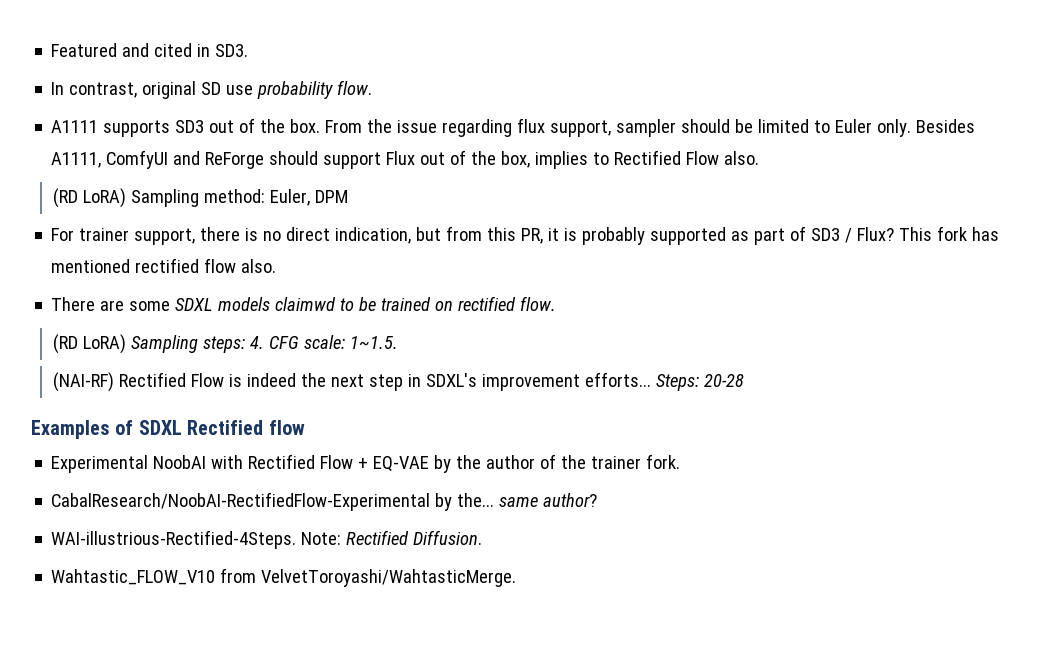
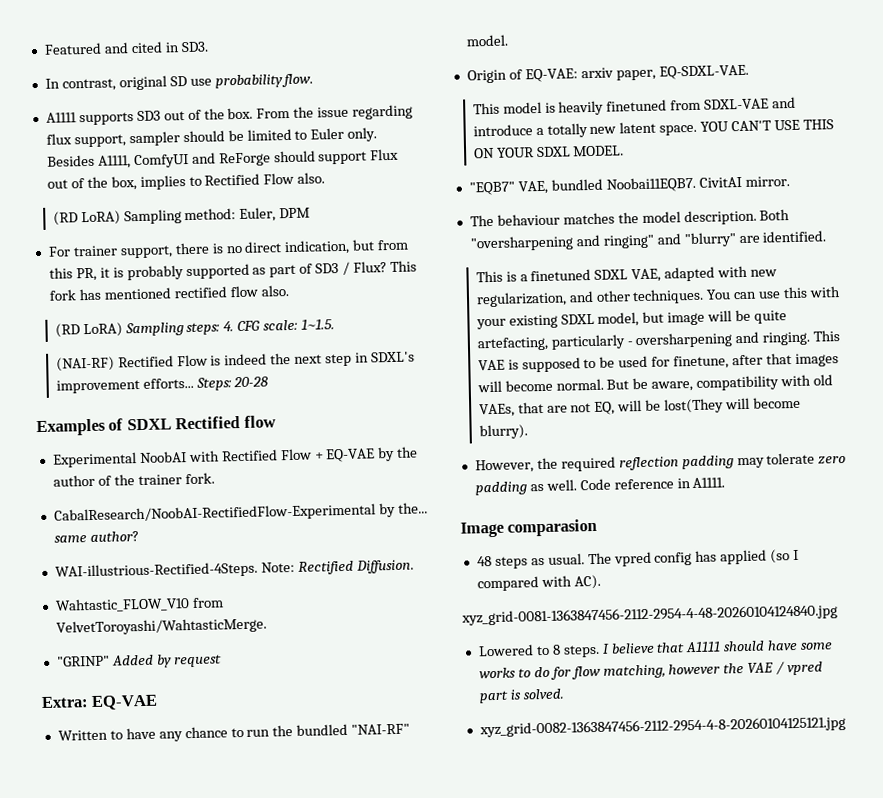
- There are some SDXL models claimwd to be trained on rectified flow.
+ "GRINP" Added by request
+ Extra: EQ-VAE
+ Written to have any chance to run the bundled "NAI-RF" model.
+ Origin of EQ-VAE: arxiv paper, EQ-SDXL-VAE.
+ This model is heavily finetuned from SDXL-VAE and introduce a totally new latent space. YOU CAN'T USE THIS ON YOUR SDXL MODEL.
+ "EQB7" VAE, bundled Noobai11EQB7. CivitAI mirror.
+ The behaviour matches the model description. Both "oversharpening and ringing" and "blurry" are identified.
+ This is a finetuned SDXL VAE, adapted with new regularization, and other techniques. You can use this with your existing SDXL model, but image will be quite artefacting, particularly - oversharpening and ringing. This VAE is supposed to be used for finetune, after that images will become normal. But be aware, compatibility with old VAEs, that are not EQ, will be lost(They will become blurry).
+ However, the required reflection padding may tolerate zero padding as well. Code reference in A1111.
+ Image comparasion
+ 48 steps as usual. The vpred config has applied (so I compared with AC).
+ xyz_grid-0081-1363847456-2112-2954-4-48-20260104124840.jpg
+ Lowered to 8 steps. I believe that A1111 should have some works to do for flow matching, however the VAE / vpred part is solved.
+ xyz_grid-0082-1363847456-2112-2954-4-8-20260104125121.jpg

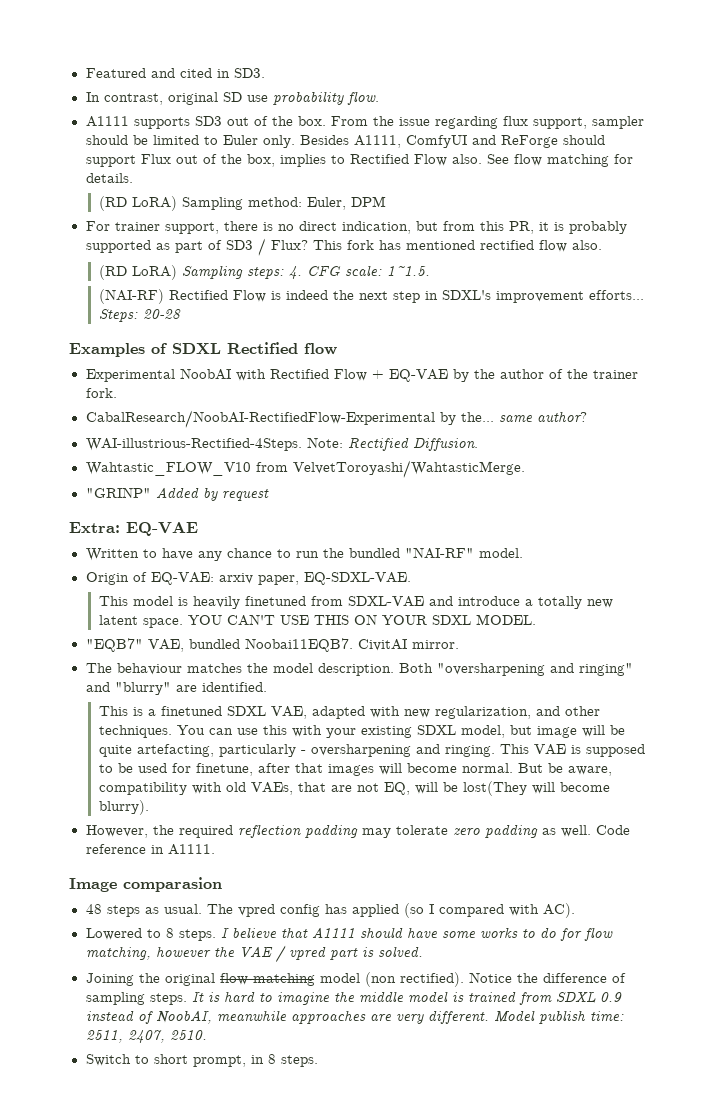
+ See flow matching for details.
- xyz_grid-0081-1363847456-2112-2954-4-48-20260104124840.jpg
- xyz_grid-0082-1363847456-2112-2954-4-8-20260104125121.jpg
+ Joining the original flow matching model (non rectified). Notice the difference of sampling steps. It is hard to imagine the middle model is trained from SDXL 0.9 instead of NoobAI, meanwhile approaches are very different. Model publish time: 2511, 2407, 2510.
+ Switch to short prompt, in 8 steps.

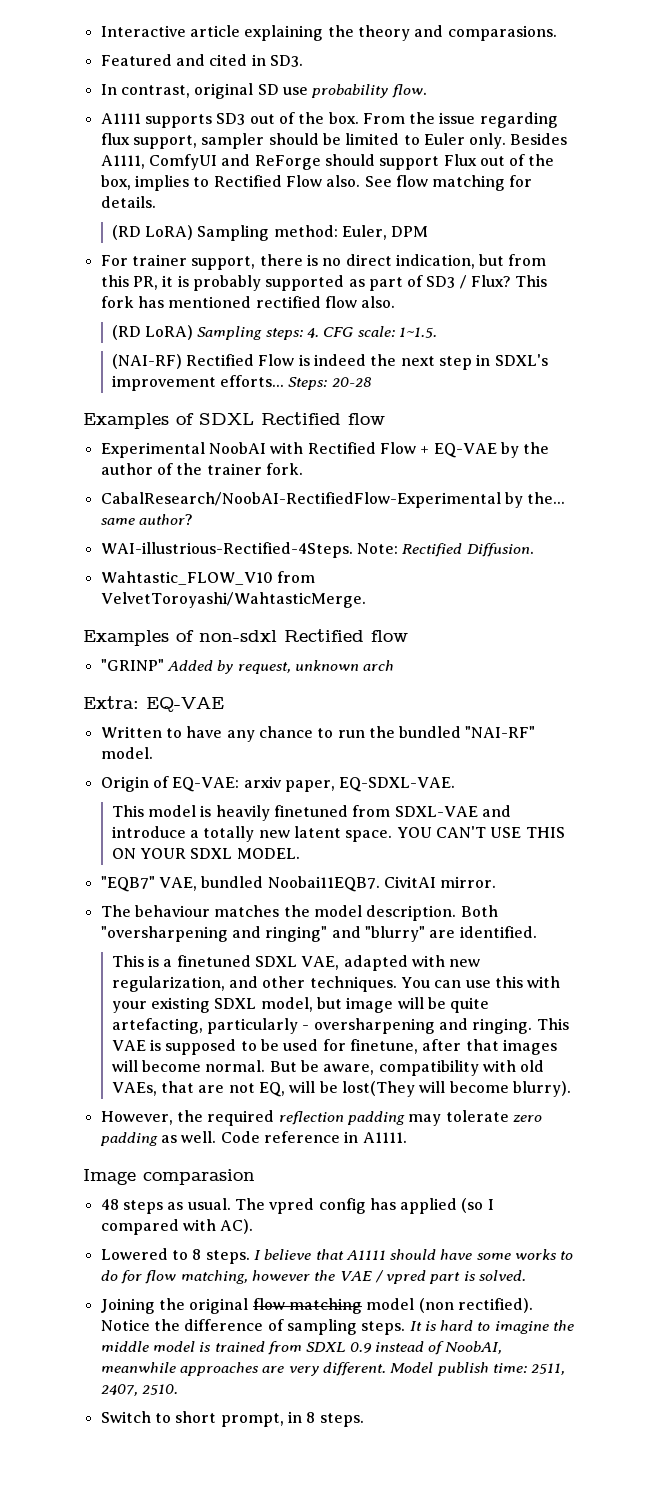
+ Interactive article explaining the theory and comparasions.
+ Examples of non-sdxl Rectified flow
- "GRINP" Added by request
+ "GRINP" Added by request, unknown arch

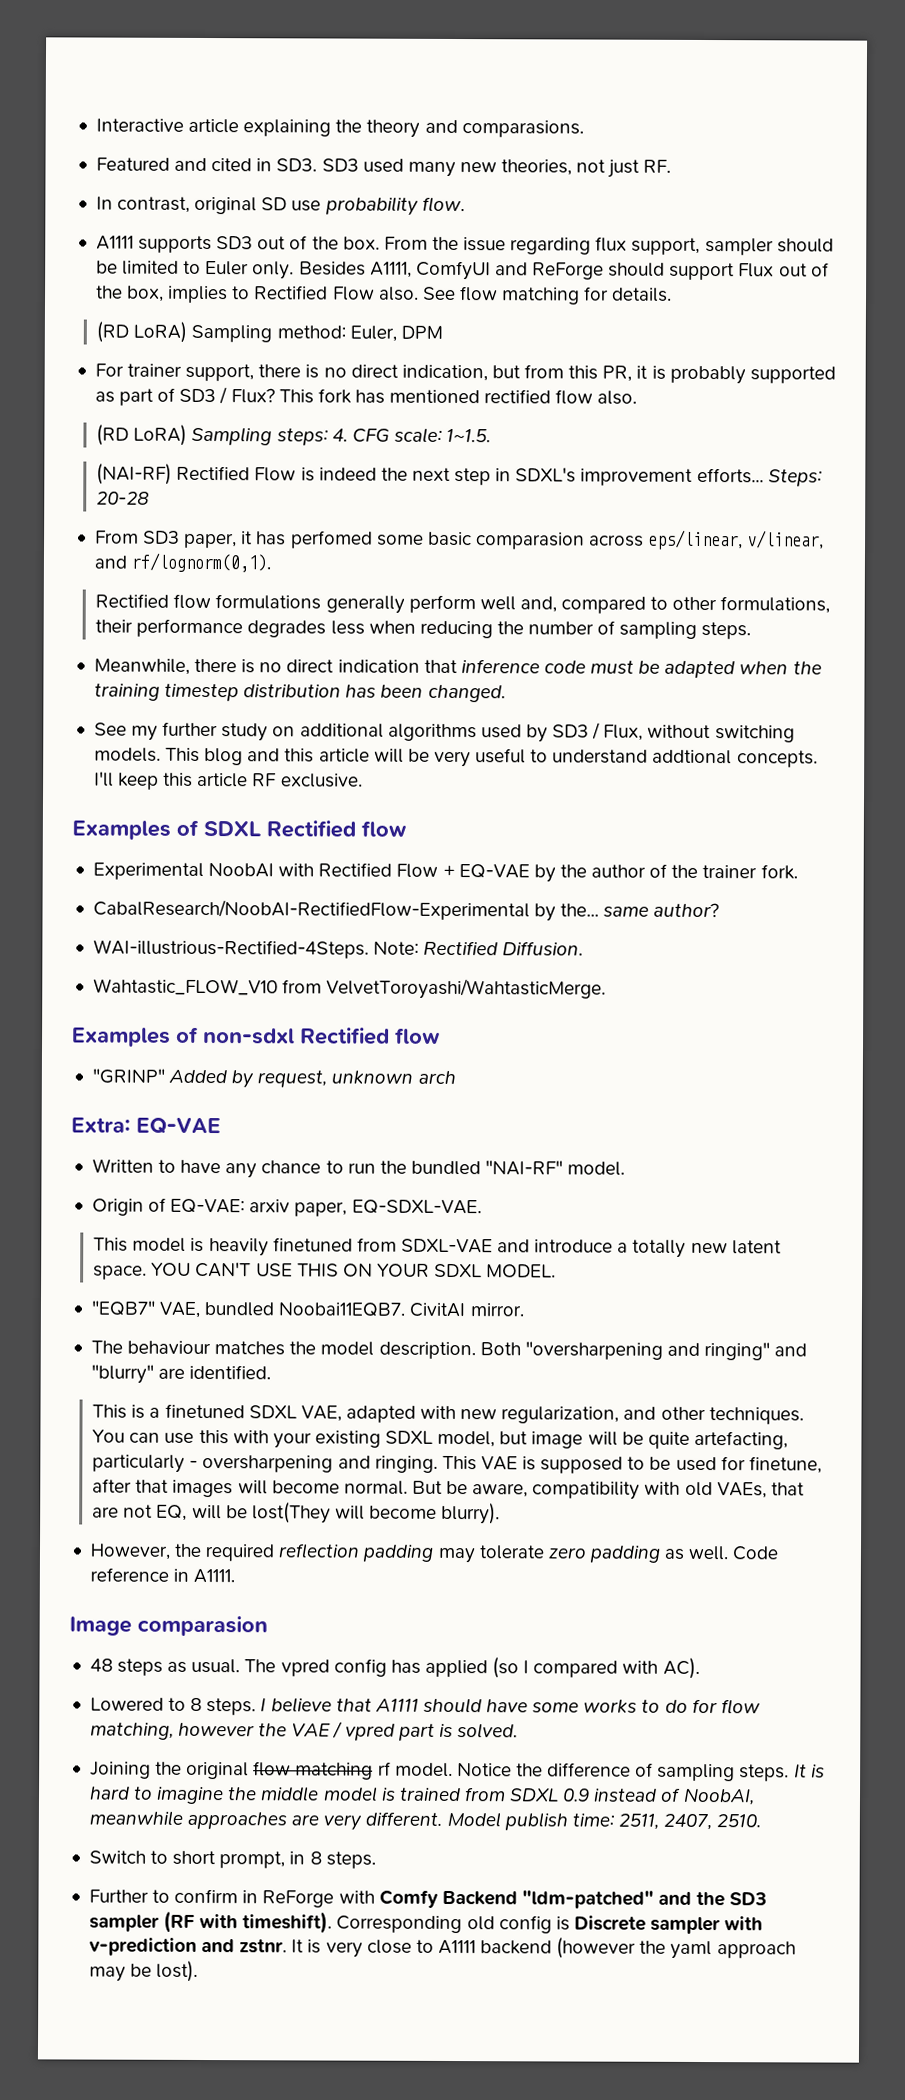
- Featured and cited in SD3.
+ Featured and cited in SD3. SD3 used many new theories, not just RF.
+ From SD3 paper, it has perfomed some basic comparasion across eps/linear, v/linear, and rf/lognorm(0,1).
+ Rectified flow formulations generally perform well and, compared to other formulations, their performance degrades less when reducing the number of sampling steps.
+ Meanwhile, there is no direct indication that inference code must be adapted when the training timestep distribution has been changed.
+ See my further study on additional algorithms used by SD3 / Flux, without switching models. This blog and this article will be very useful to understand addtional concepts. I'll keep this article RF exclusive.
- Joining the original flow matching model (non rectified).
+ Joining the original flow matching rf model.
+ Further to confirm in ReForge with Comfy Backend "ldm-patched" and the SD3 sampler (RF with timeshift). Corresponding old config is Discrete sampler with v-prediction and zstnr. It is very close to A1111 backend (however the yaml approach may be lost).

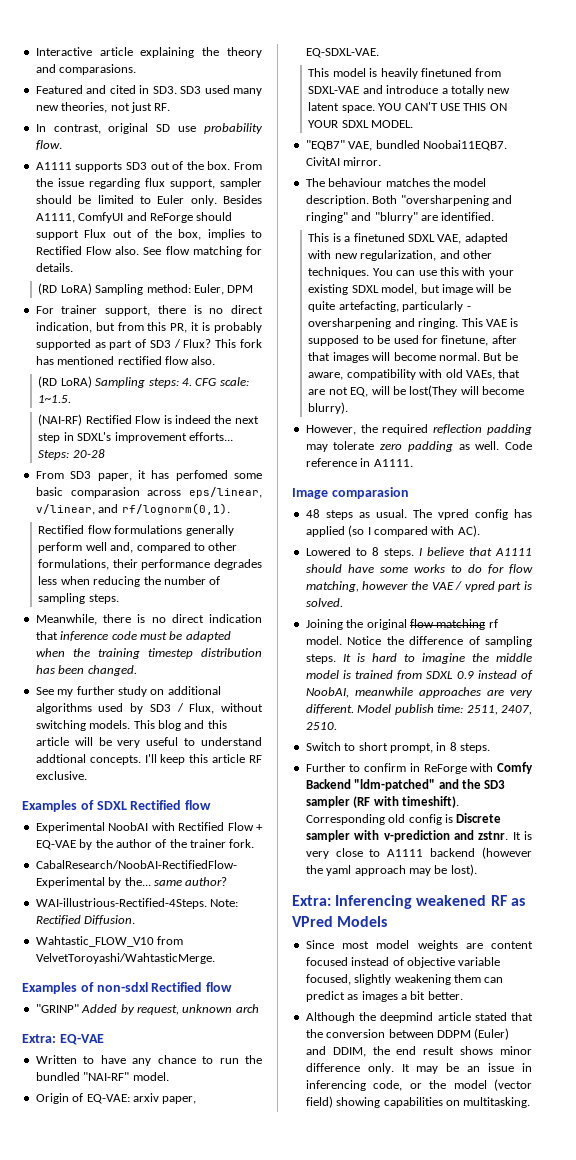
+ Extra: Inferencing weakened RF as VPred Models
+ Since most model weights are content focused instead of objective variable focused, slightly weakening them can predict as images a bit better.
+ Although the deepmind article stated that the conversion between DDPM (Euler) and DDIM, the end result shows minor difference only. It may be an issue in inferencing code, or the model (vector field) showing capabilities on multitasking.

